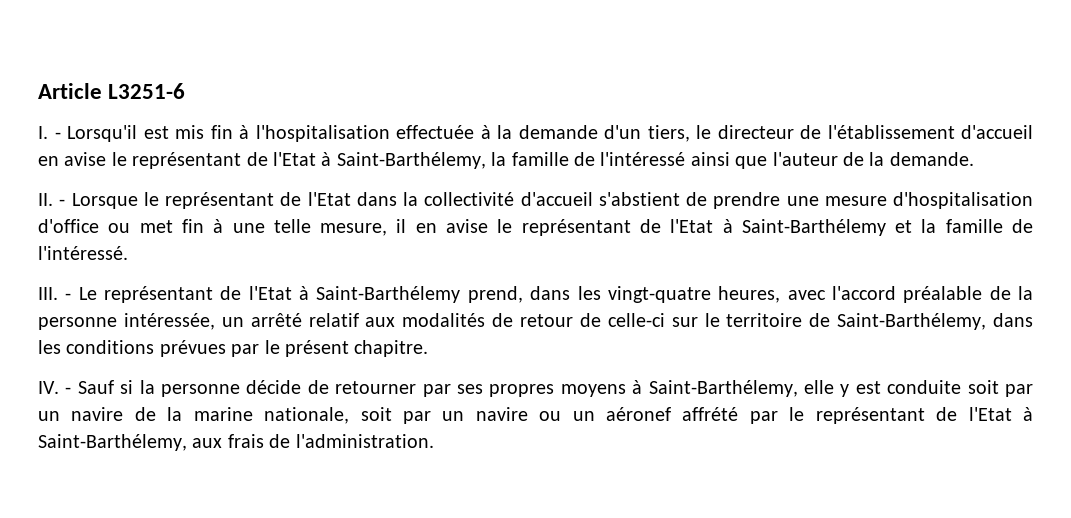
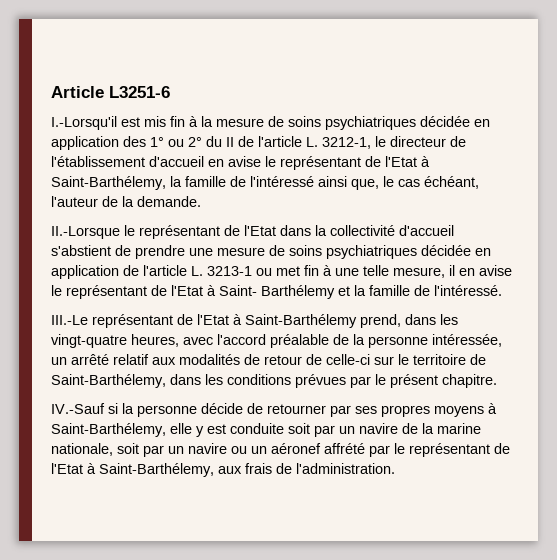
- I. - Lorsqu'il est mis fin à l'hospitalisation effectuée à la demande d'un tiers, le directeur de l'établissement d'accueil en avise le représentant de l'Etat à Saint-Barthélemy, la famille de l'intéressé ainsi que l'auteur de la demande.
+ I.-Lorsqu'il est mis fin à la mesure de soins psychiatriques décidée en application des 1° ou 2° du II de l'article L. 3212-1, le directeur de l'établissement d'accueil en avise le représentant de l'Etat à Saint-Barthélemy, la famille de l'intéressé ainsi que, le cas échéant, l'auteur de la demande.
- II. - Lorsque le représentant de l'Etat dans la collectivité d'accueil s'abstient de prendre une mesure d'hospitalisation d'office ou met fin à une telle mesure, il en avise le représentant de l'Etat à Saint-Barthélemy et la famille de l'intéressé.
+ II.-Lorsque le représentant de l'Etat dans la collectivité d'accueil s'abstient de prendre une mesure de soins psychiatriques décidée en application de l'article L. 3213-1 ou met fin à une telle mesure, il en avise le représentant de l'Etat à Saint- Barthélemy et la famille de l'intéressé.
- III. - Le représentant de l'Etat à Saint-Barthélemy prend, dans les vingt-quatre heures, avec l'accord préalable de la personne intéressée, un arrêté relatif aux modalités de retour de celle-ci sur le territoire de Saint-Barthélemy, dans les conditions prévues par le présent chapitre.
+ III.-Le représentant de l'Etat à Saint-Barthélemy prend, dans les vingt-quatre heures, avec l'accord préalable de la personne intéressée, un arrêté relatif aux modalités de retour de celle-ci sur le territoire de Saint-Barthélemy, dans les conditions prévues par le présent chapitre.
- IV. - Sauf si la personne décide de retourner par ses propres moyens à Saint-Barthélemy, elle y est conduite soit par un navire de la marine nationale, soit par un navire ou un aéronef affrété par le représentant de l'Etat à Saint-Barthélemy, aux frais de l'administration.
+ IV.-Sauf si la personne décide de retourner par ses propres moyens à Saint-Barthélemy, elle y est conduite soit par un navire de la marine nationale, soit par un navire ou un aéronef affrété par le représentant de l'Etat à Saint-Barthélemy, aux frais de l'administration.

